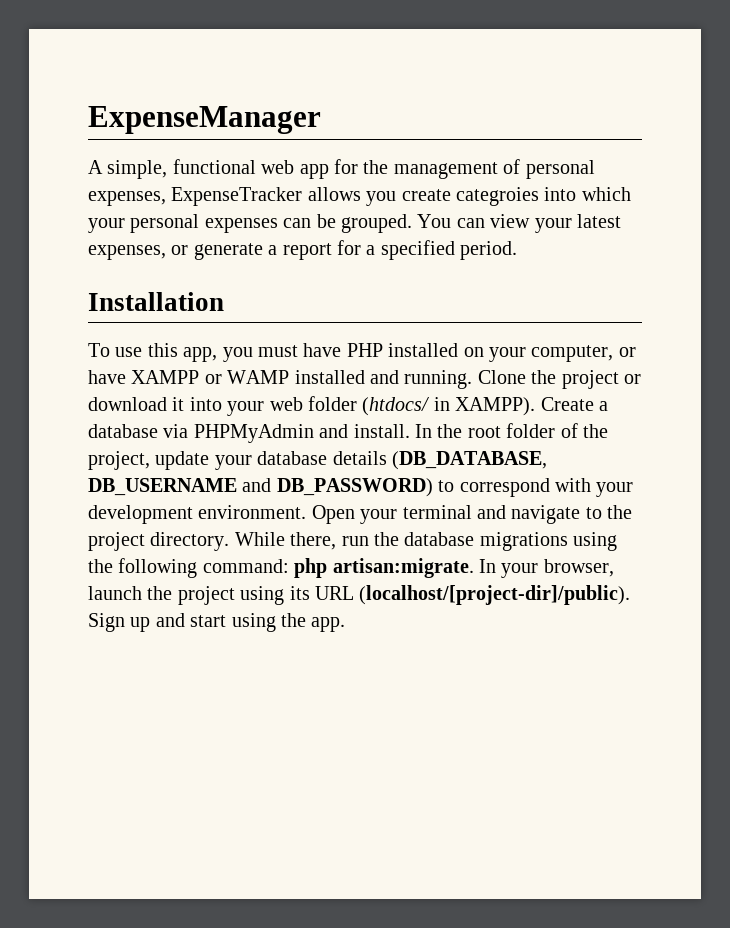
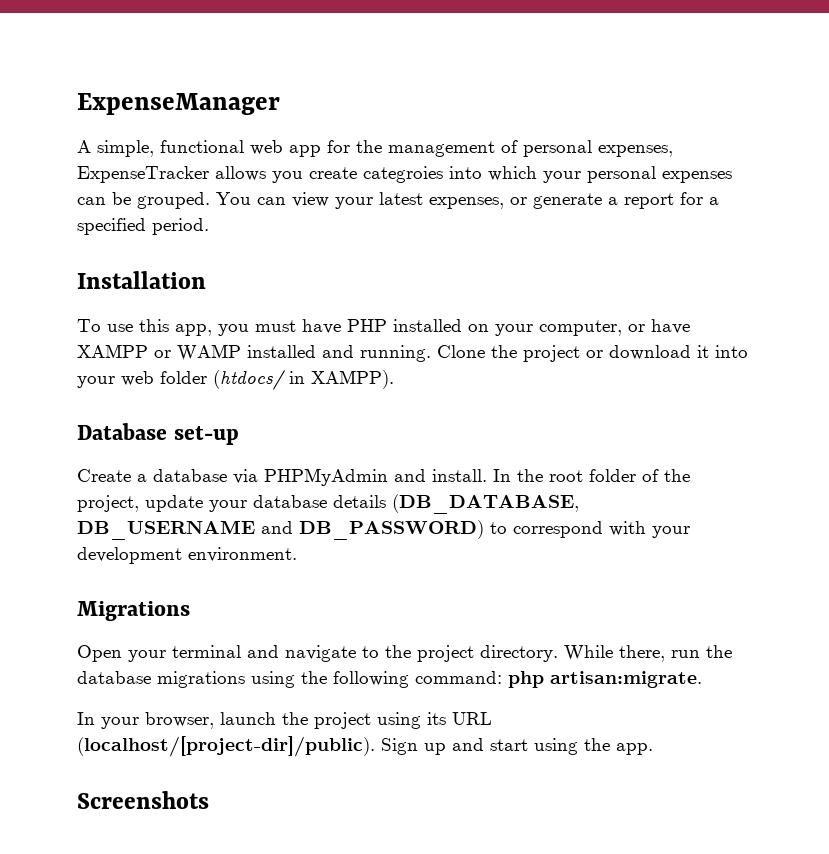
- Clone the project or download it into your web folder (htdocs/ in XAMPP). Create a database via PHPMyAdmin and install.
+ Clone the project or download it into your web folder (htdocs/ in XAMPP).
+ Database set-up
+ Create a database via PHPMyAdmin and install.
- In the root folder of the project, update your database details (DB_DATABASE, DB_USERNAME and DB_PASSWORD) to correspond with your development environment. Open your terminal and navigate to the project directory.
+ In the root folder of the project, update your database details (DB_DATABASE, DB_USERNAME and DB_PASSWORD) to correspond with your development environment.
+ Migrations
+ Open your terminal and navigate to the project directory.
- While there, run the database migrations using the following command: php artisan:migrate. In your browser, launch the project using its URL (localhost/[project-dir]/public).
+ While there, run the database migrations using the following command: php artisan:migrate.
+ In your browser, launch the project using its URL (localhost/[project-dir]/public).
+ Screenshots

